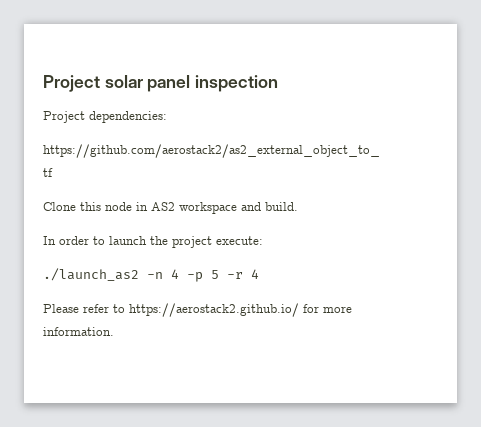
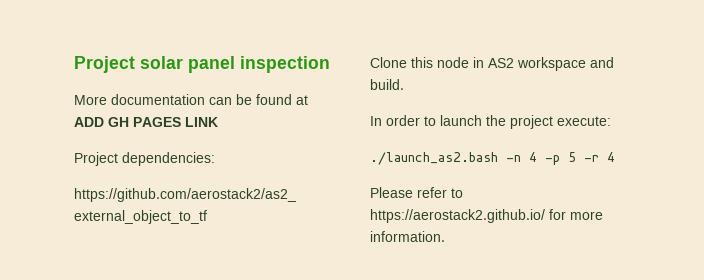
+ More documentation can be found at ADD GH PAGES LINK
- ./launch_as2 -n 4 -p 5 -r 4
+ ./launch_as2.bash -n 4 -p 5 -r 4

